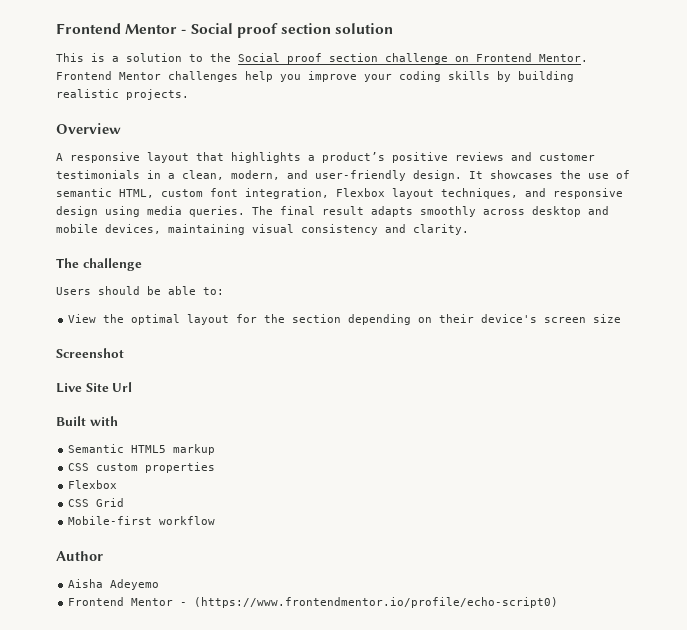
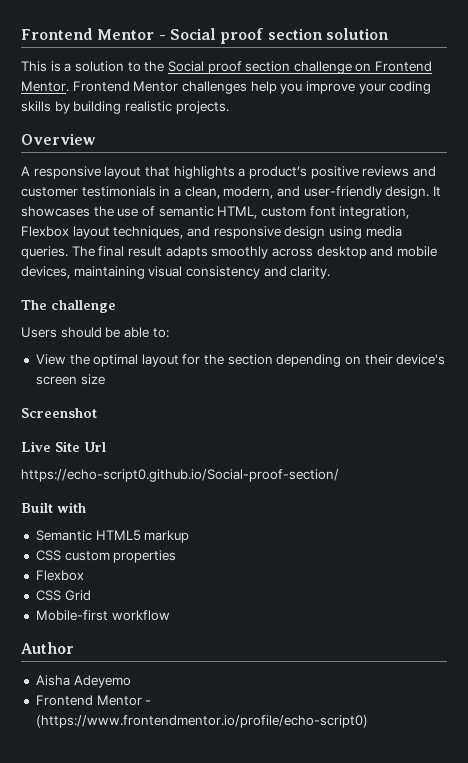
+ https://echo-script0.github.io/Social-proof-section/

